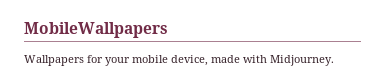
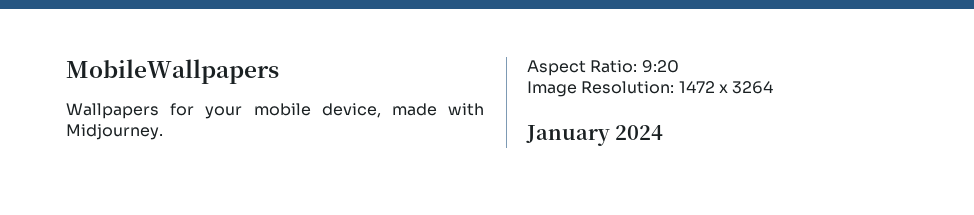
+ Aspect Ratio: 9:20
+ Image Resolution: 1472 x 3264
+ January 2024

